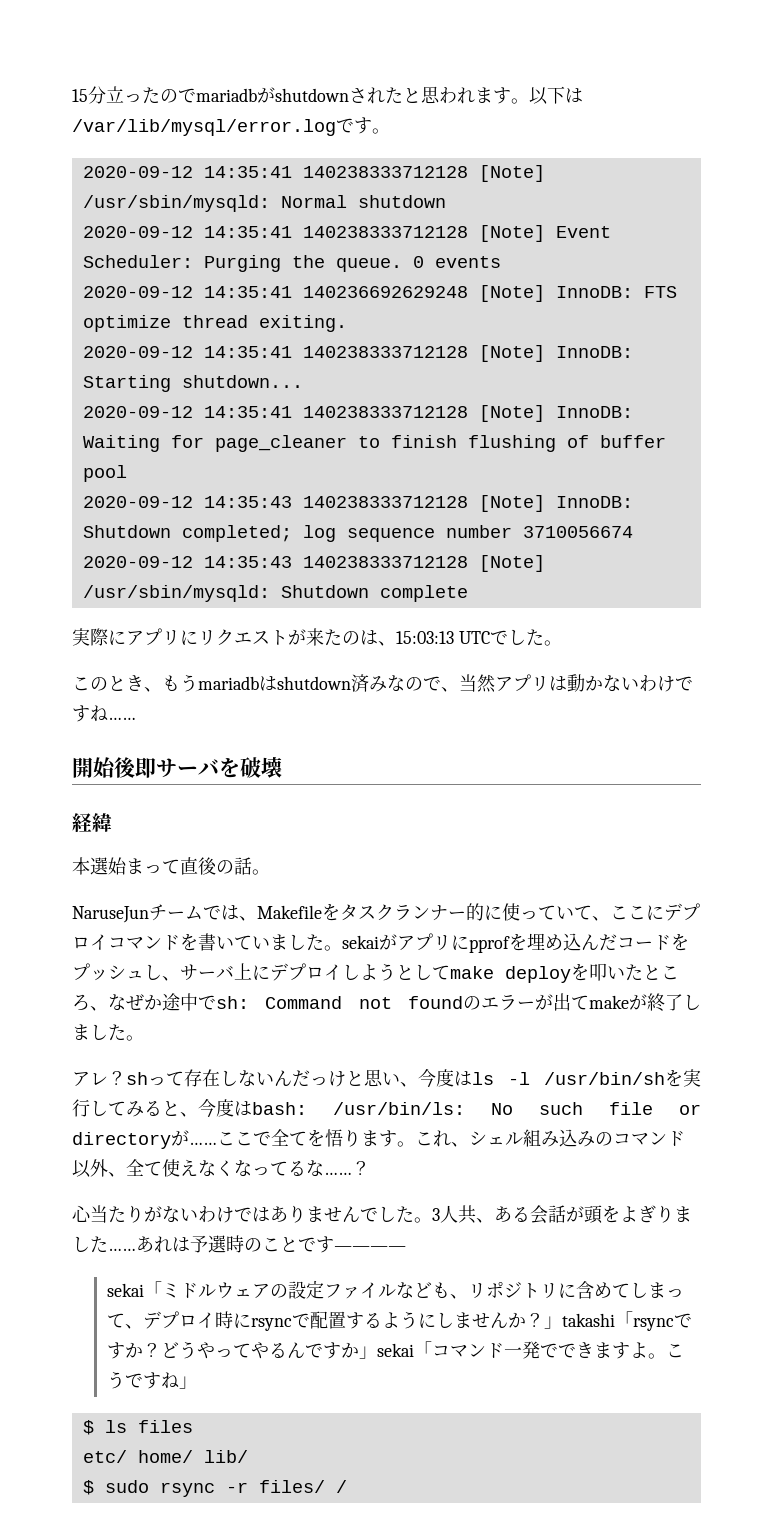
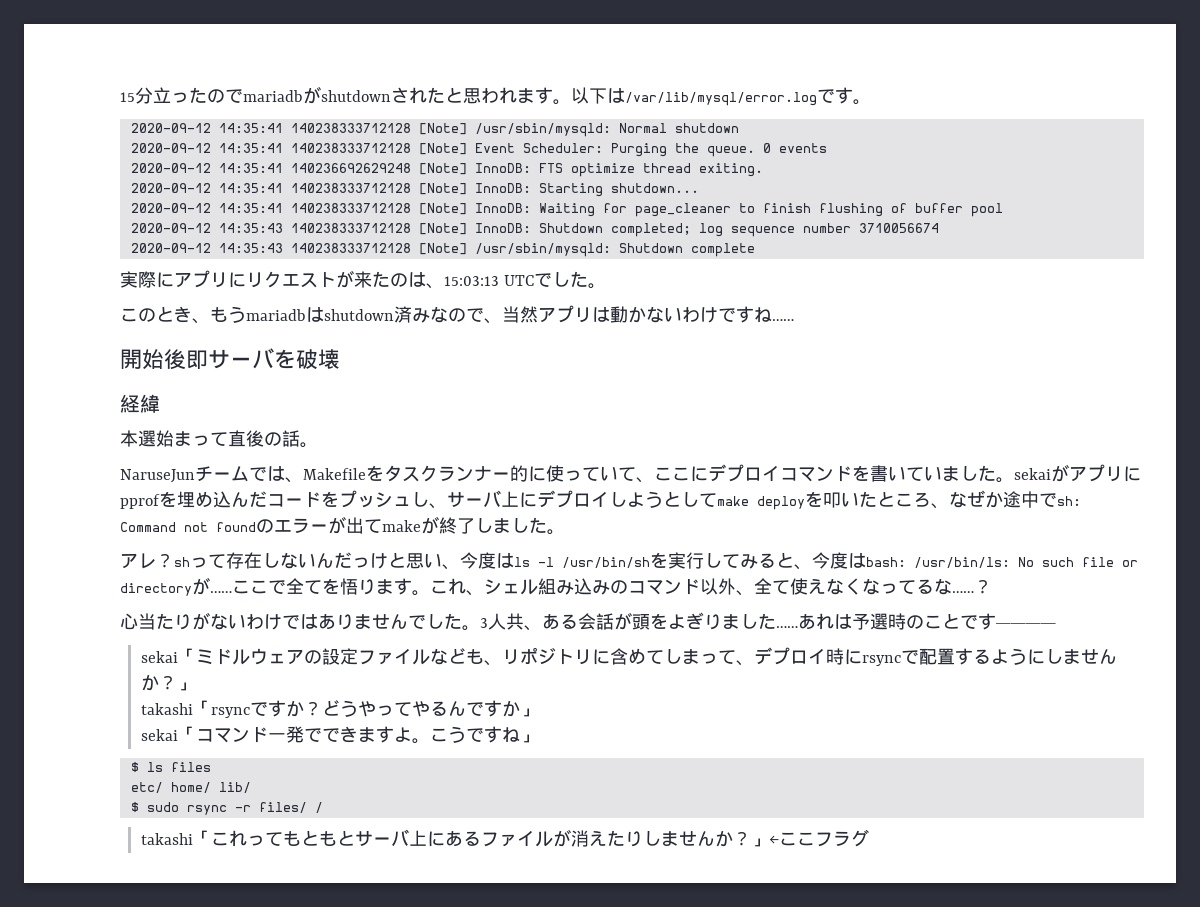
- sekai「ミドルウェアの設定ファイルなども、リポジトリに含めてしまって、デプロイ時にrsyncで配置するようにしませんか？」takashi「rsyncですか？
+ sekai「ミドルウェアの設定ファイルなども、リポジトリに含めてしまって、デプロイ時にrsyncで配置するようにしませんか？」
+ takashi「rsyncですか？
- どうやってやるんですか」sekai「コマンド一発でできますよ。
+ どうやってやるんですか」
+ sekai「コマンド一発でできますよ。
+ takashi「これってもともとサーバ上にあるファイルが消えたりしませんか？」←ここフラグ

